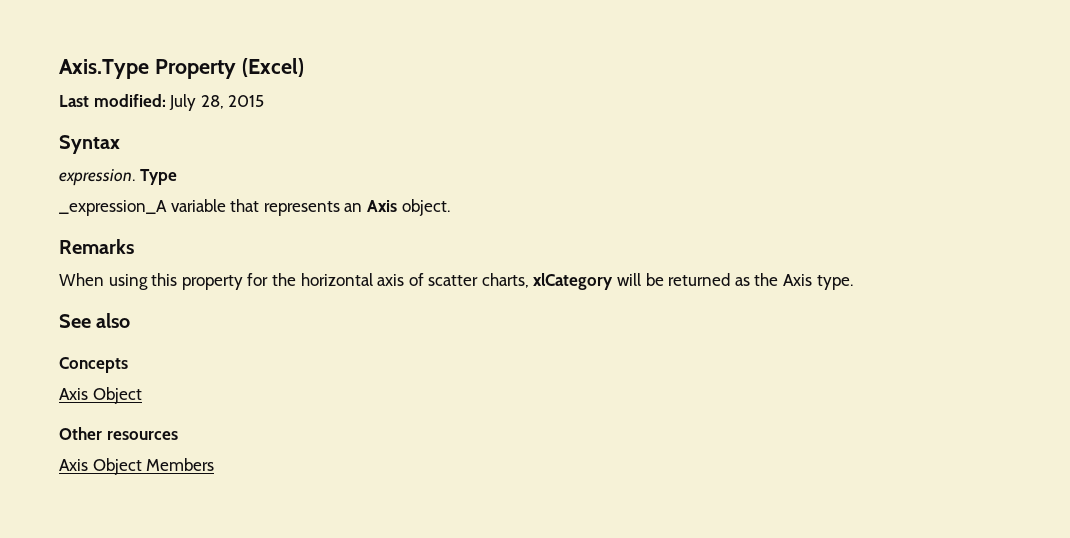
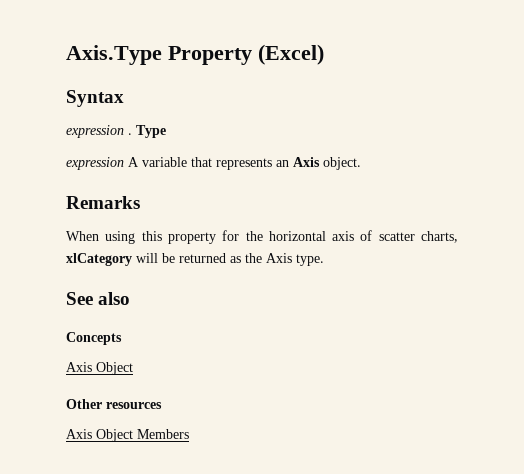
- Last modified: July 28, 2015
- expression.
+ expression .
- _expression_A variable that represents an Axis object.
+ expression A variable that represents an Axis object.

